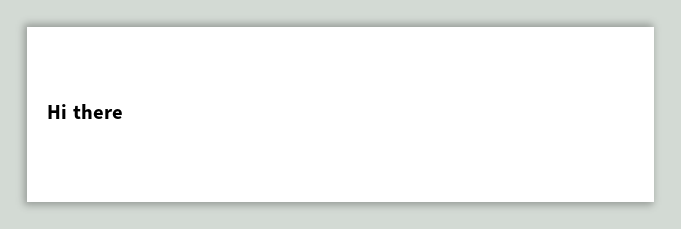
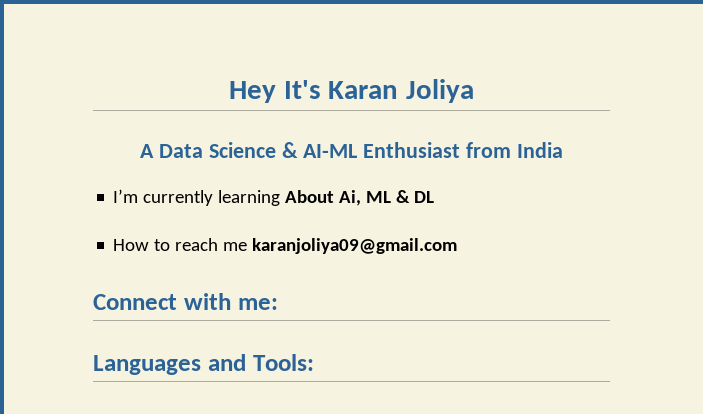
- Hi there
+ Hey It's Karan Joliya
+ A Data Science & AI-ML Enthusiast from India
+ I’m currently learning About Ai, ML & DL
+ How to reach me karanjoliya09@gmail.com
+ Connect with me:
+ Languages and Tools:

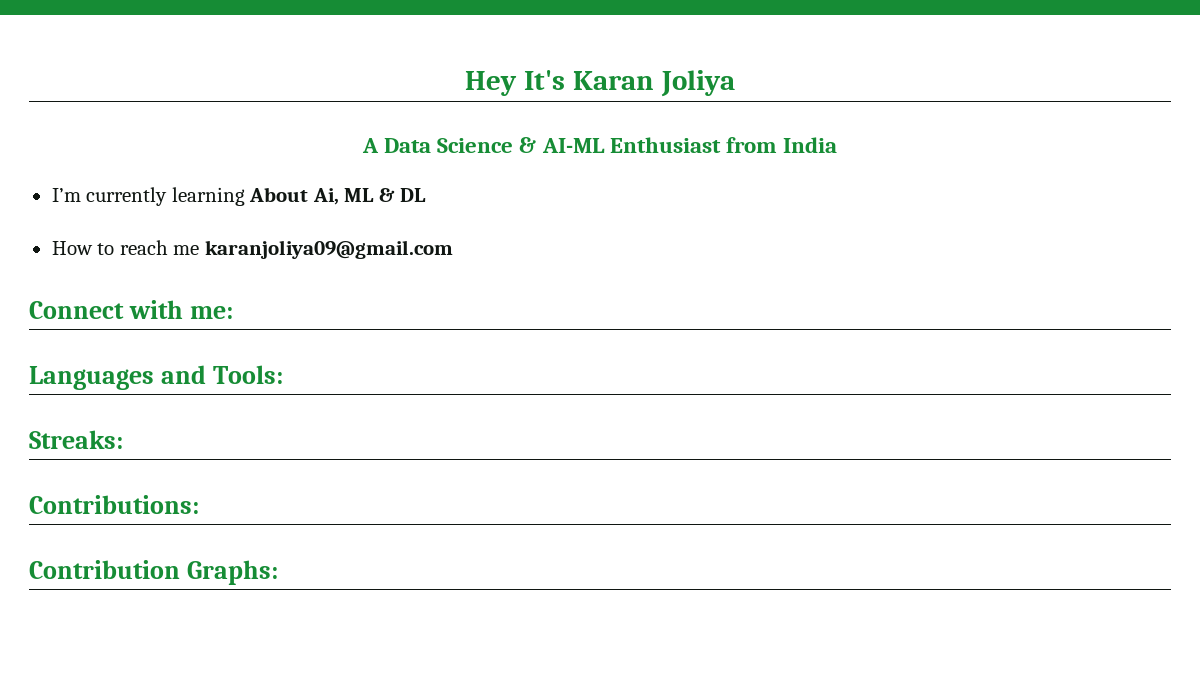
+ Streaks:
+ Contributions:
+ Contribution Graphs:

